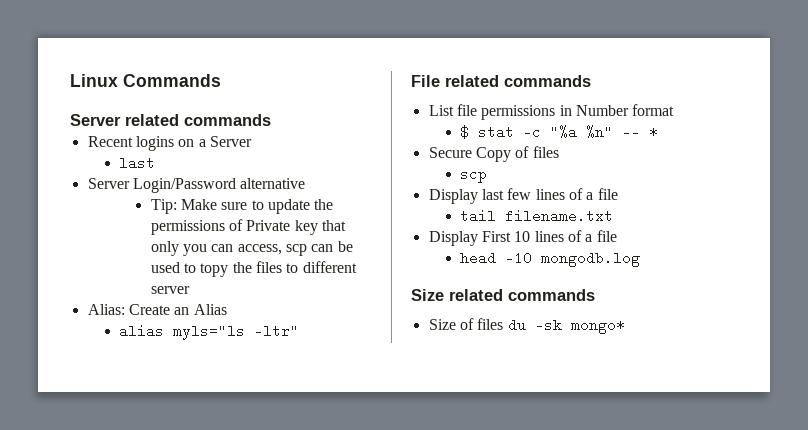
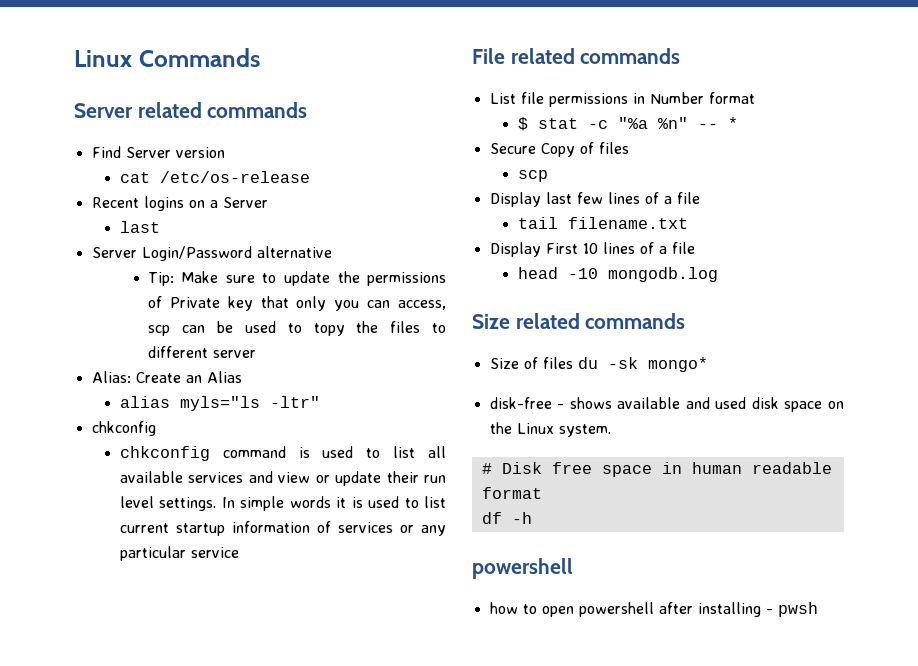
+ Find Server version
+ cat /etc/os-release
  alias myls="ls -ltr"
+ chkconfig
+ chkconfig command is used to list all available services and view or update their run level settings. In simple words it is used to list current startup information of services or any particular service
+ disk-free - shows available and used disk space on the Linux system.
+ # Disk free space in human readable format
+ df -h
+ powershell
+ how to open powershell after installing - pwsh

